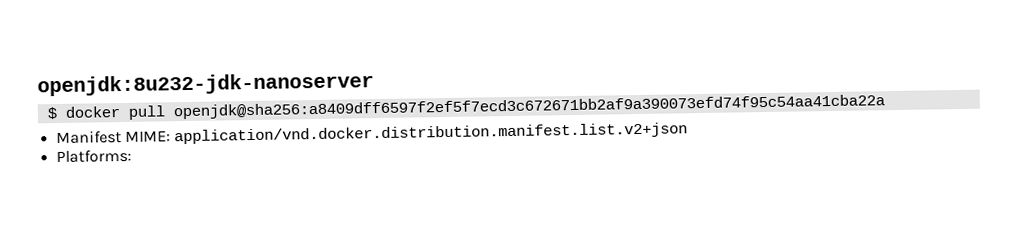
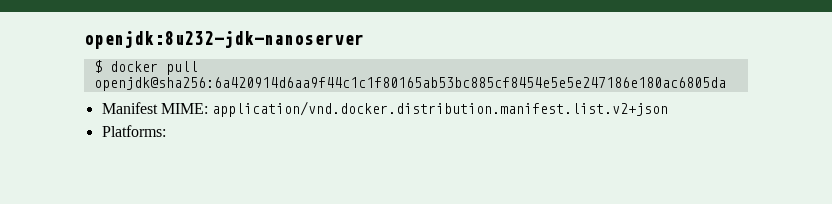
- $ docker pull openjdk@sha256:a8409dff6597f2ef5f7ecd3c672671bb2af9a390073efd74f95c54aa41cba22a
+ $ docker pull openjdk@sha256:6a420914d6aa9f44c1c1f80165ab53bc885cf8454e5e5e247186e180ac6805da

